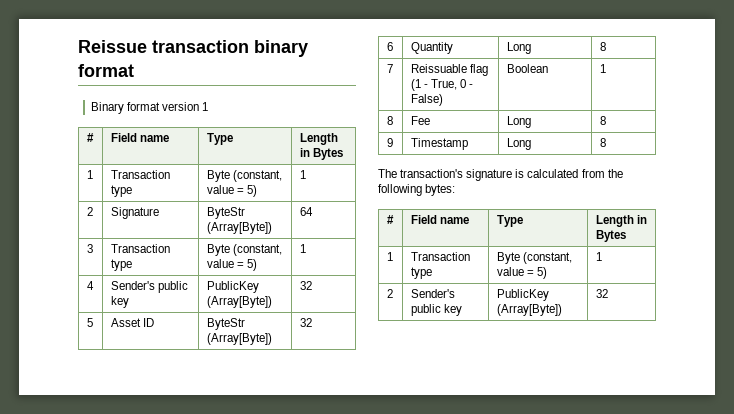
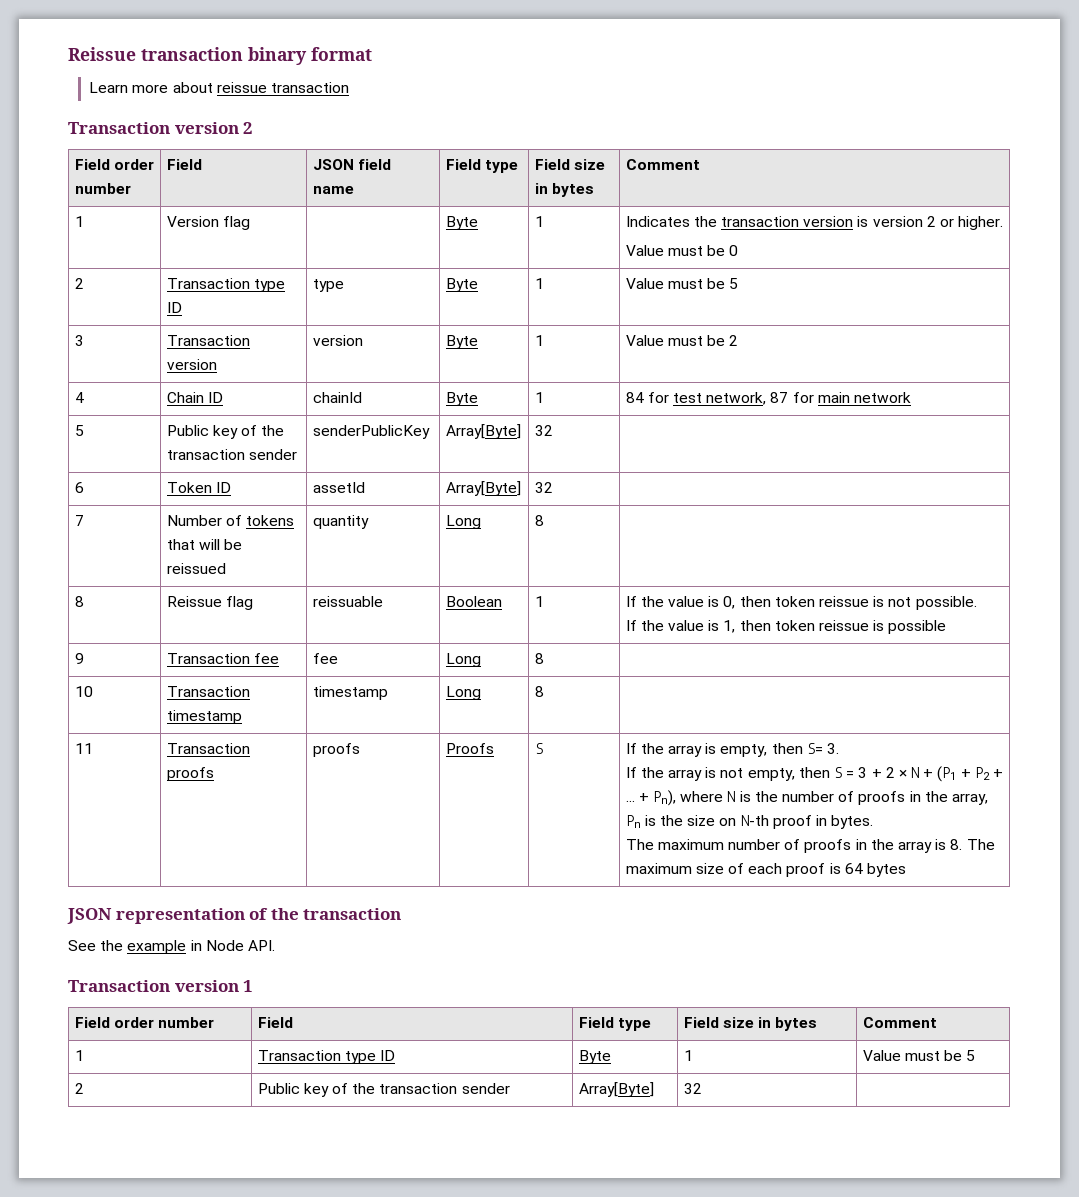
- Binary format version 1
- # | Field name | Type | Length in Bytes
- 1 | Transaction type | Byte (constant, value = 5) | 1
- 2 | Signature | ByteStr (Array[Byte]) | 64
- 3 | Transaction type | Byte (constant, value = 5) | 1
- 4 | Sender's public key | PublicKey (Array[Byte]) | 32
- 5 | Asset ID | ByteStr (Array[Byte]) | 32
- 6 | Quantity | Long | 8
- 7 | Reissuable flag (1 - True, 0 - False) | Boolean | 1
- 8 | Fee | Long | 8
- 9 | Timestamp | Long | 8
- The transaction's signature is calculated from the following bytes:
- # | Field name | Type | Length in Bytes
- 1 | Transaction type | Byte (constant, value = 5) | 1
- 2 | Sender's public key | PublicKey (Array[Byte]) | 32
+ Learn more about reissue transaction
+ Transaction version 2
+ Field order number | Field | JSON field name | Field type | Field size in bytes | Comment
+ 1 | Version flag | | Byte | 1 | Indicates the transaction version is version 2 or higher.
+ Value must be 0
+ 2 | Transaction type ID | type | Byte | 1 | Value must be 5
+ 3 | Transaction version | version | Byte | 1 | Value must be 2
+ 4 | Chain ID | chainId | Byte | 1 | 84 for test network, 87 for main network
+ 5 | Public key of the transaction sender | senderPublicKey | Array[Byte] | 32 |
+ 6 | Token ID | assetId | Array[Byte] | 32 |
+ 7 | Number of tokens that will be reissued | quantity | Long | 8 |
+ 8 | Reissue flag | reissuable | Boolean | 1 | If the value is 0, then token reissue is not possible.
+ If the value is 1, then token reissue is possible
+ 9 | Transaction fee | fee | Long | 8 |
+ 10 | Transaction timestamp | timestamp | Long | 8 |
+ 11 | Transaction proofs | proofs | Proofs | S | If the array is empty, then S= 3.
+ If the array is not empty, then S = 3 + 2 × N + (P1 + P2 + ... + Pn), where N is the number of proofs in the array, Pn is the size on N-th proof in bytes.
+ The maximum number of proofs in the array is 8. The maximum size of each proof is 64 bytes
+ JSON representation of the transaction
+ See the example in Node API.
+ Transaction version 1
+ Field order number | Field | Field type | Field size in bytes | Comment
+ 1 | Transaction type ID | Byte | 1 | Value must be 5
+ 2 | Public key of the transaction sender | Array[Byte] | 32 |

